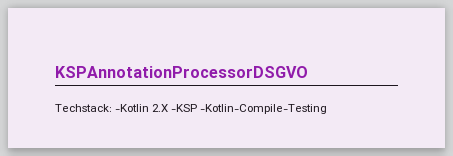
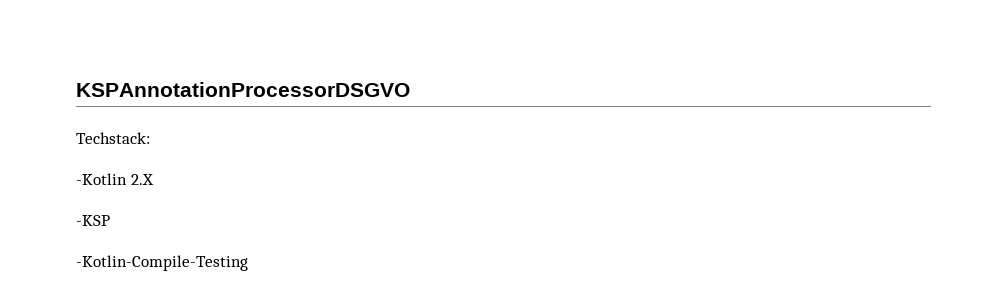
- Techstack: -Kotlin 2.X -KSP -Kotlin-Compile-Testing
+ Techstack:
+ -Kotlin 2.X
+ -KSP
+ -Kotlin-Compile-Testing

